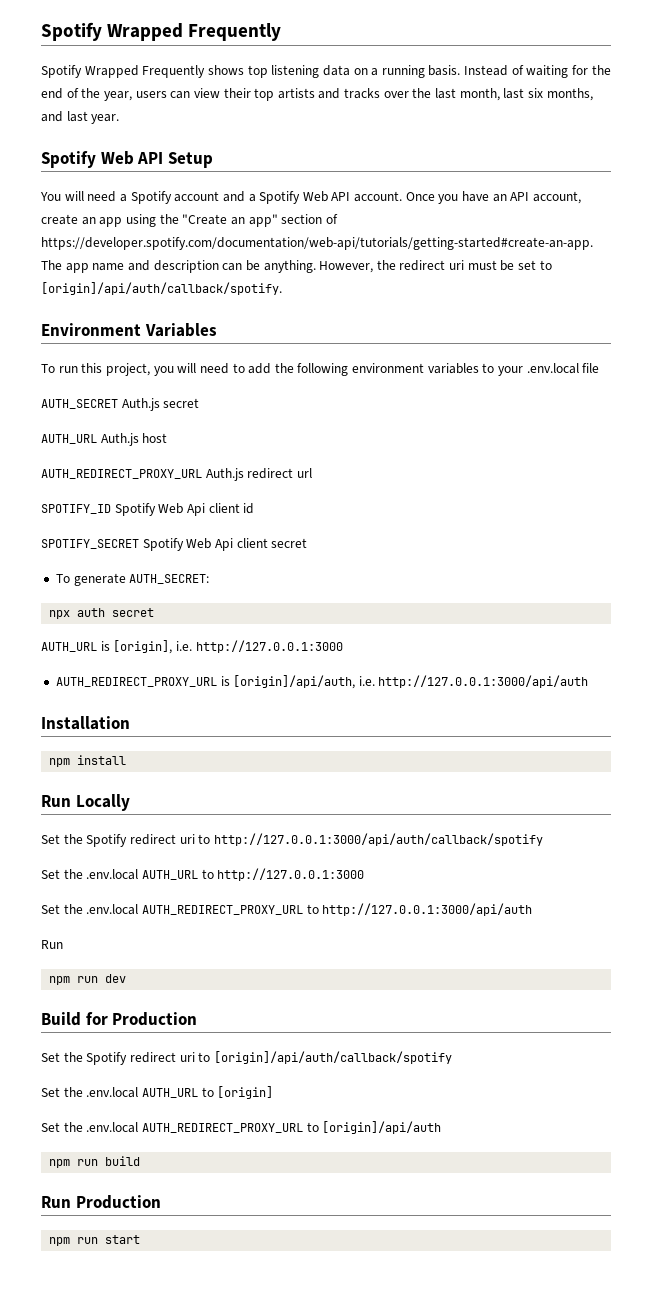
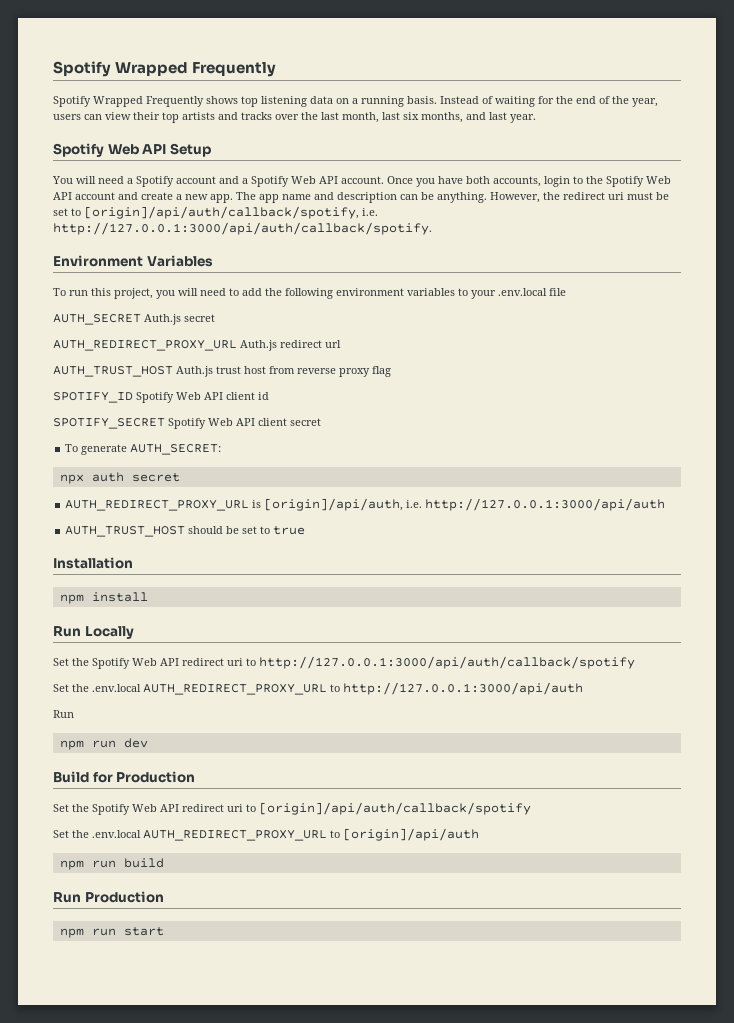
- Once you have an API account, create an app using the "Create an app" section of https://developer.spotify.com/documentation/web-api/tutorials/getting-started#create-an-app. The app name and description can be anything.
+ Once you have both accounts, login to the Spotify Web API account and create a new app. The app name and description can be anything.
- However, the redirect uri must be set to [origin]/api/auth/callback/spotify.
+ However, the redirect uri must be set to [origin]/api/auth/callback/spotify, i.e. http://127.0.0.1:3000/api/auth/callback/spotify.
- AUTH_URL Auth.js host
+ AUTH_TRUST_HOST Auth.js trust host from reverse proxy flag
- SPOTIFY_ID Spotify Web Api client id
+ SPOTIFY_ID Spotify Web API client id
- SPOTIFY_SECRET Spotify Web Api client secret
+ SPOTIFY_SECRET Spotify Web API client secret
- AUTH_URL is [origin], i.e. http://127.0.0.1:3000
+ AUTH_TRUST_HOST should be set to true
- Set the Spotify redirect uri to http://127.0.0.1:3000/api/auth/callback/spotify
+ Set the Spotify Web API redirect uri to http://127.0.0.1:3000/api/auth/callback/spotify
- Set the .env.local AUTH_URL to http://127.0.0.1:3000
- Set the Spotify redirect uri to [origin]/api/auth/callback/spotify
+ Set the Spotify Web API redirect uri to [origin]/api/auth/callback/spotify
- Set the .env.local AUTH_URL to [origin]

